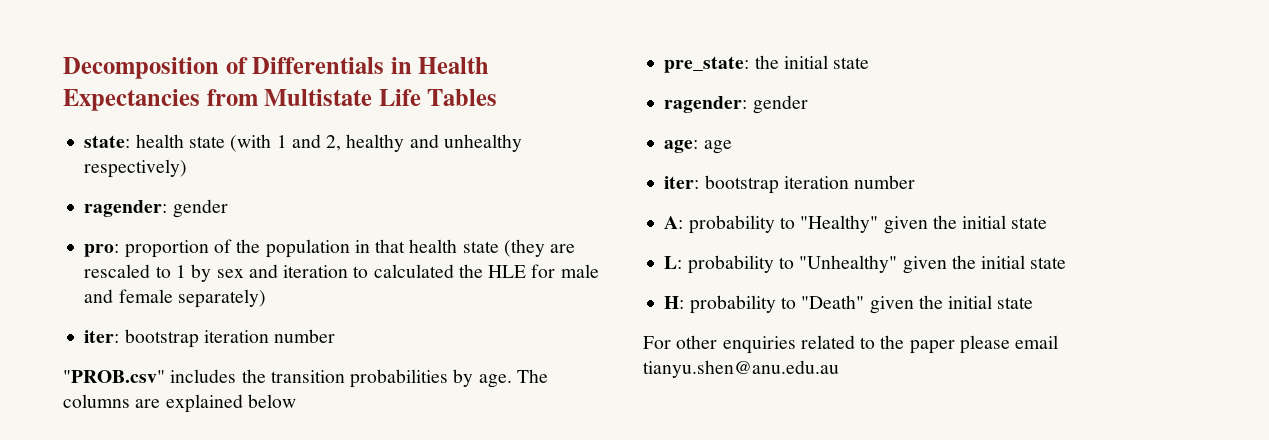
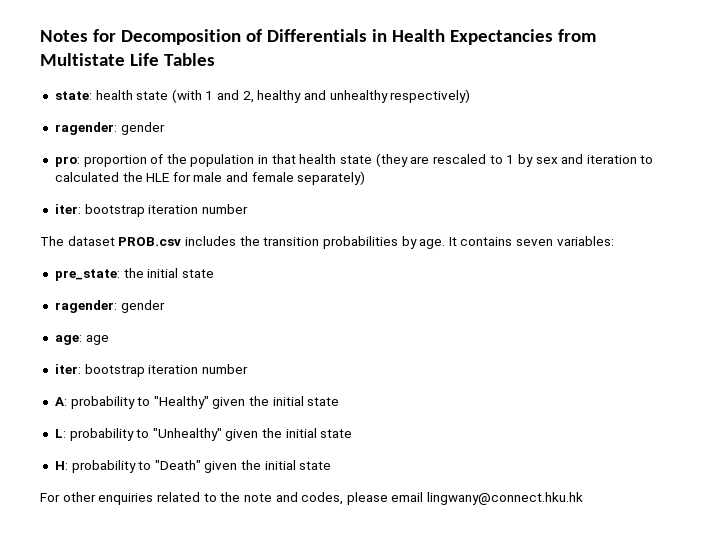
- Decomposition of Differentials in Health Expectancies from Multistate Life Tables
+ Notes for Decomposition of Differentials in Health Expectancies from Multistate Life Tables
- "PROB.csv" includes the transition probabilities by age.
+ The dataset PROB.csv includes the transition probabilities by age.
- The columns are explained below
+ It contains seven variables:
- For other enquiries related to the paper please email tianyu.shen@anu.edu.au
+ For other enquiries related to the note and codes, please email lingwany@connect.hku.hk

